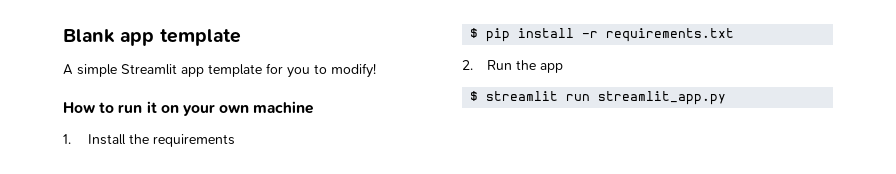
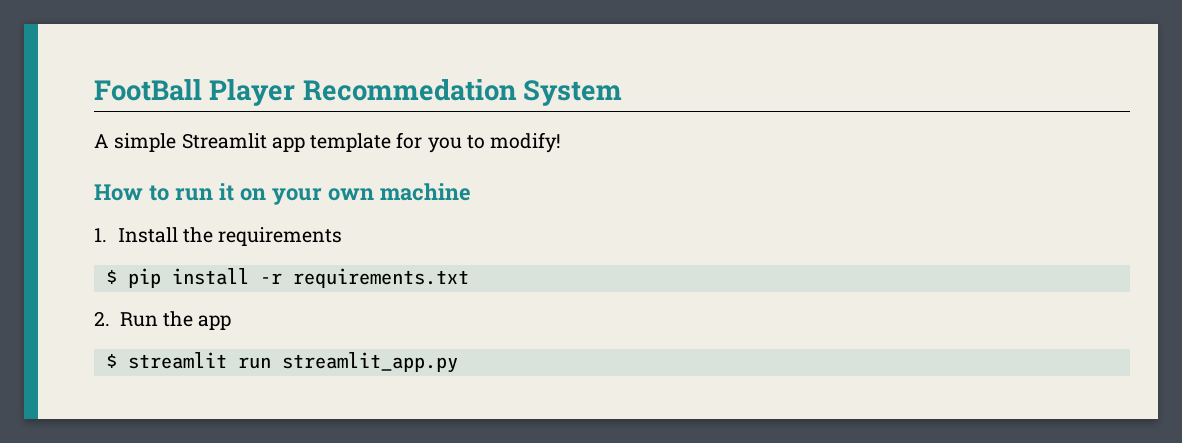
- Blank app template
+ FootBall Player Recommedation System

